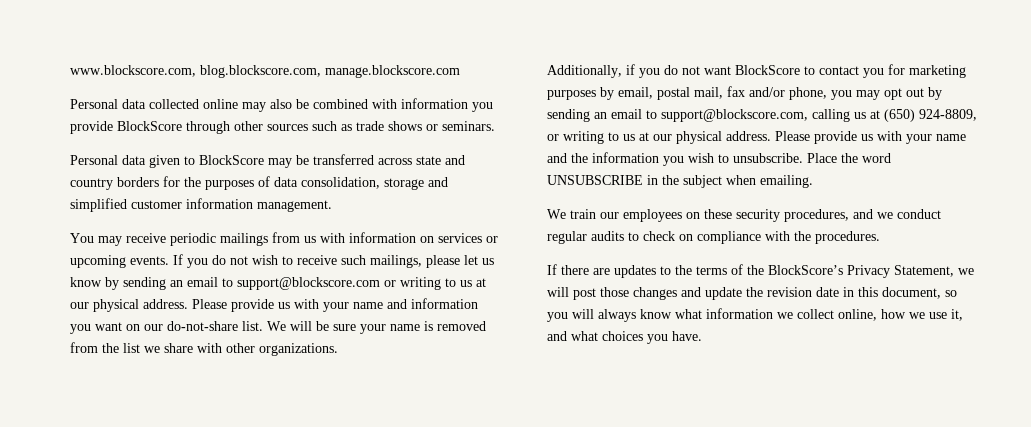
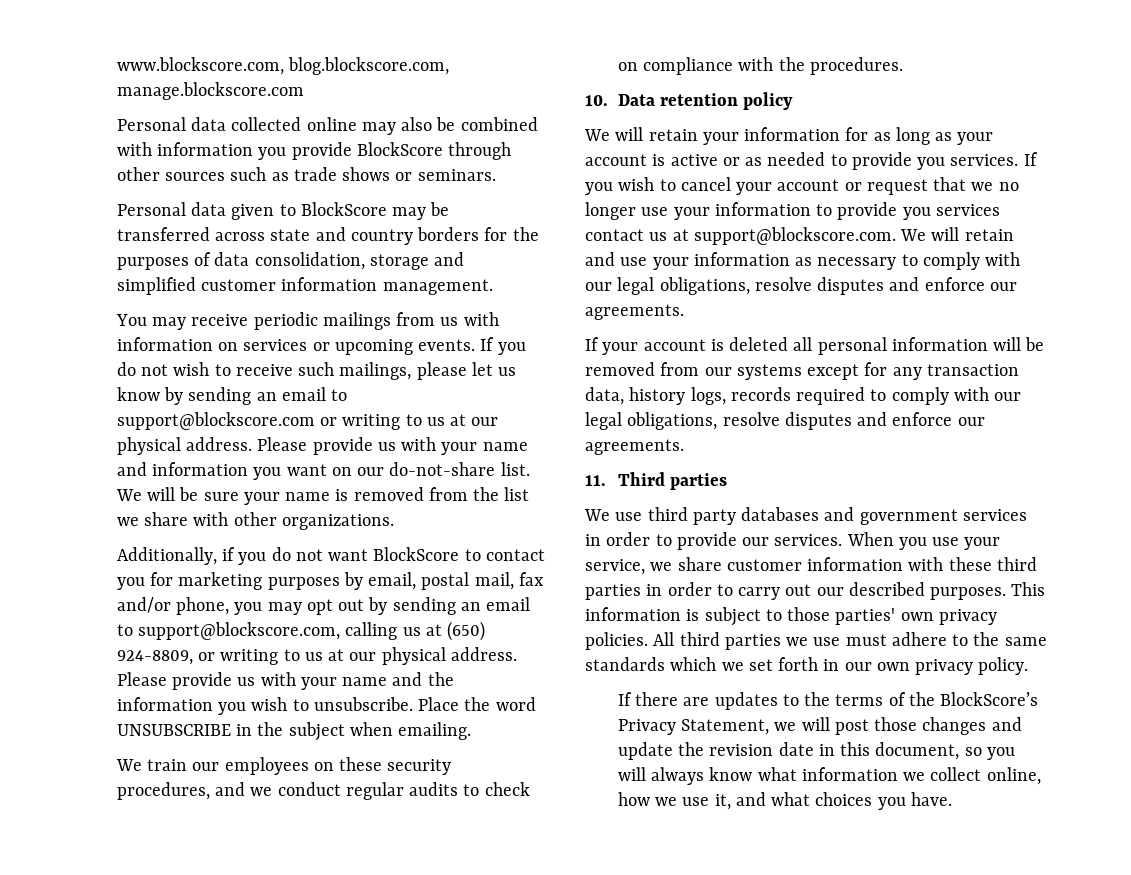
+ 10. Data retention policy
+ We will retain your information for as long as your account is active or as needed to provide you services. If you wish to cancel your account or request that we no longer use your information to provide you services contact us at support@blockscore.com. We will retain and use your information as necessary to comply with our legal obligations, resolve disputes and enforce our agreements.
+ If your account is deleted all personal information will be removed from our systems except for any transaction data, history logs, records required to comply with our legal obligations, resolve disputes and enforce our agreements.
+ 11. Third parties
+ We use third party databases and government services in order to provide our services. When you use your service, we share customer information with these third parties in order to carry out our described purposes. This information is subject to those parties' own privacy policies. All third parties we use must adhere to the same standards which we set forth in our own privacy policy.

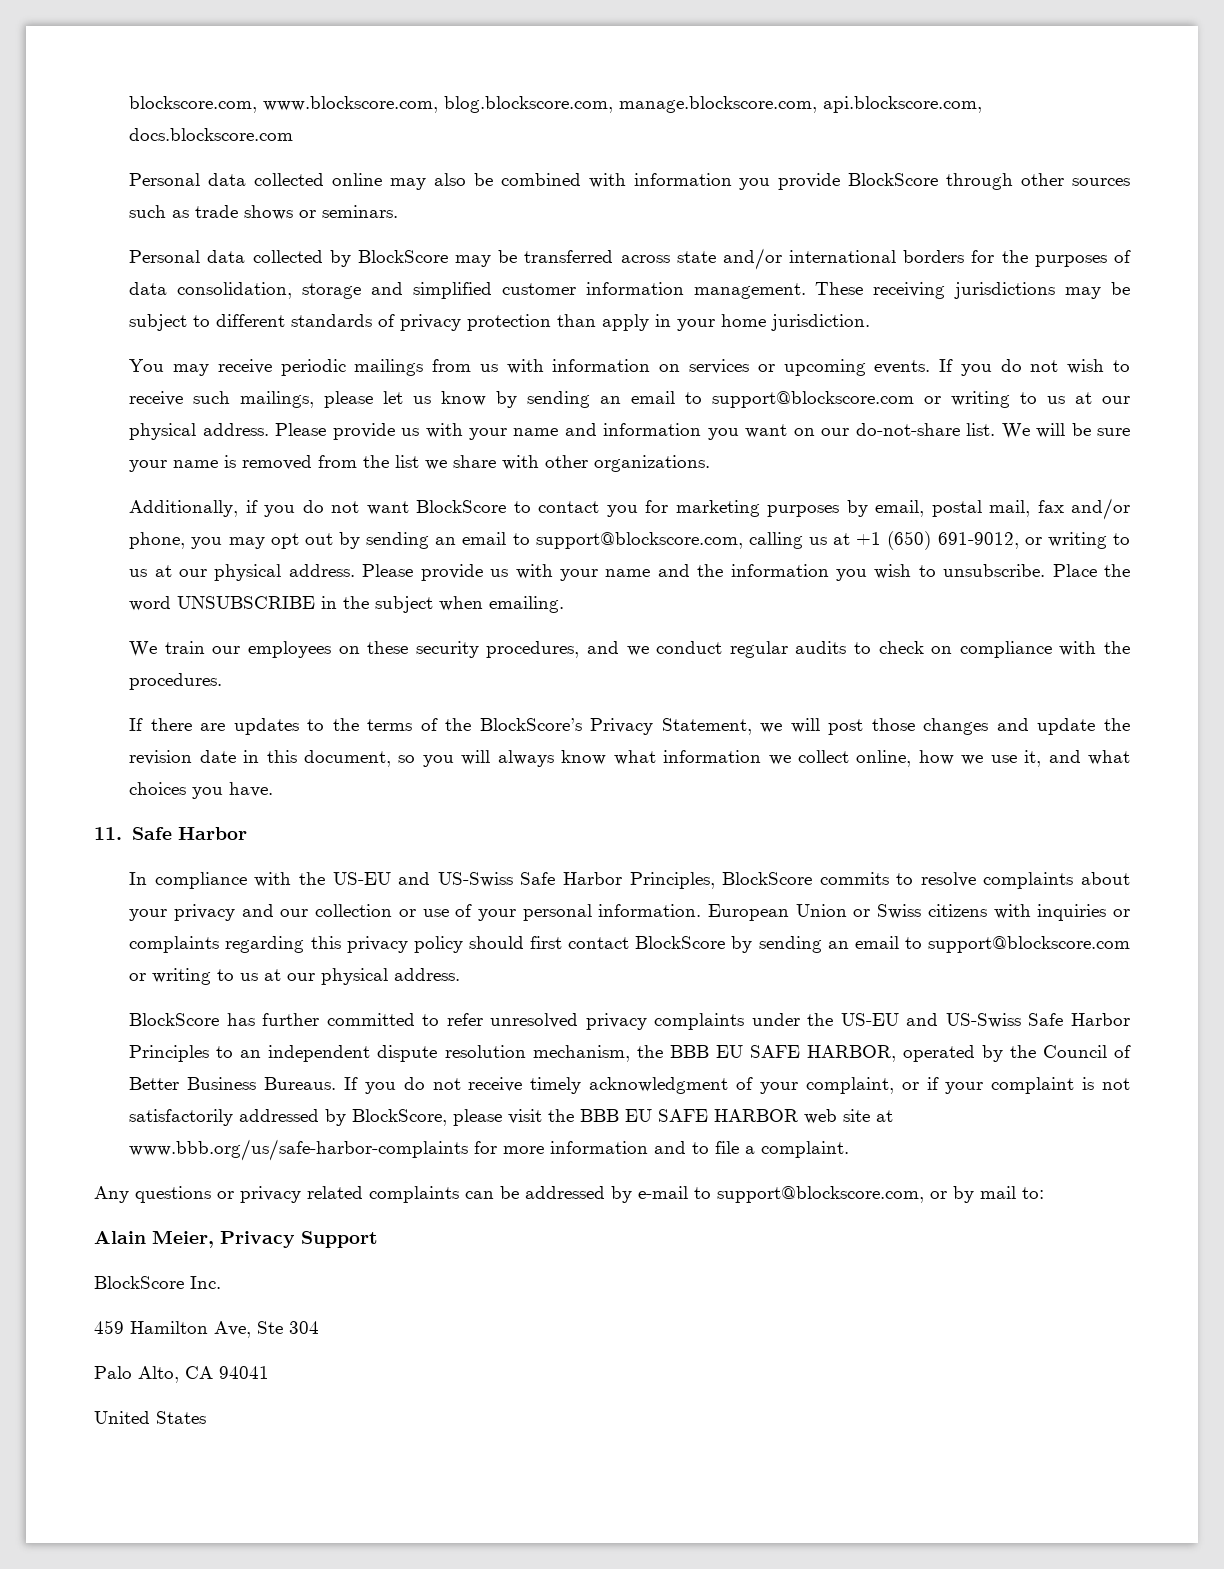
- www.blockscore.com, blog.blockscore.com, manage.blockscore.com
+ blockscore.com, www.blockscore.com, blog.blockscore.com, manage.blockscore.com, api.blockscore.com, docs.blockscore.com
- Personal data given to BlockScore may be transferred across state and country borders for the purposes of data consolidation, storage and simplified customer information management.
+ Personal data collected by BlockScore may be transferred across state and/or international borders for the purposes of data consolidation, storage and simplified customer information management. These receiving jurisdictions may be subject to different standards of privacy protection than apply in your home jurisdiction.
- Additionally, if you do not want BlockScore to contact you for marketing purposes by email, postal mail, fax and/or phone, you may opt out by sending an email to support@blockscore.com, calling us at (650) 924-8809, or writing to us at our physical address.
+ Additionally, if you do not want BlockScore to contact you for marketing purposes by email, postal mail, fax and/or phone, you may opt out by sending an email to support@blockscore.com, calling us at +1 (650) 691-9012, or writing to us at our physical address.
- 10. Data retention policy
- We will retain your information for as long as your account is active or as needed to provide you services. If you wish to cancel your account or request that we no longer use your information to provide you services contact us at support@blockscore.com. We will retain and use your information as necessary to comply with our legal obligations, resolve disputes and enforce our agreements.
- If your account is deleted all personal information will be removed from our systems except for any transaction data, history logs, records required to comply with our legal obligations, resolve disputes and enforce our agreements.
- 11. Third parties
- We use third party databases and government services in order to provide our services. When you use your service, we share customer information with these third parties in order to carry out our described purposes. This information is subject to those parties' own privacy policies. All third parties we use must adhere to the same standards which we set forth in our own privacy policy.
+ 11. Safe Harbor
+ In compliance with the US-EU and US-Swiss Safe Harbor Principles, BlockScore commits to resolve complaints about your privacy and our collection or use of your personal information. European Union or Swiss citizens with inquiries or complaints regarding this privacy policy should first contact BlockScore by sending an email to support@blockscore.com or writing to us at our physical address.
+ BlockScore has further committed to refer unresolved privacy complaints under the US-EU and US-Swiss Safe Harbor Principles to an independent dispute resolution mechanism, the BBB EU SAFE HARBOR, operated by the Council of Better Business Bureaus. If you do not receive timely acknowledgment of your complaint, or if your complaint is not satisfactorily addressed by BlockScore, please visit the BBB EU SAFE HARBOR web site at www.bbb.org/us/safe-harbor-complaints for more information and to file a complaint.
+ Any questions or privacy related complaints can be addressed by e-mail to support@blockscore.com, or by mail to:
+ Alain Meier, Privacy Support
+ BlockScore Inc.
+ 459 Hamilton Ave, Ste 304
+ Palo Alto, CA 94041
+ United States

